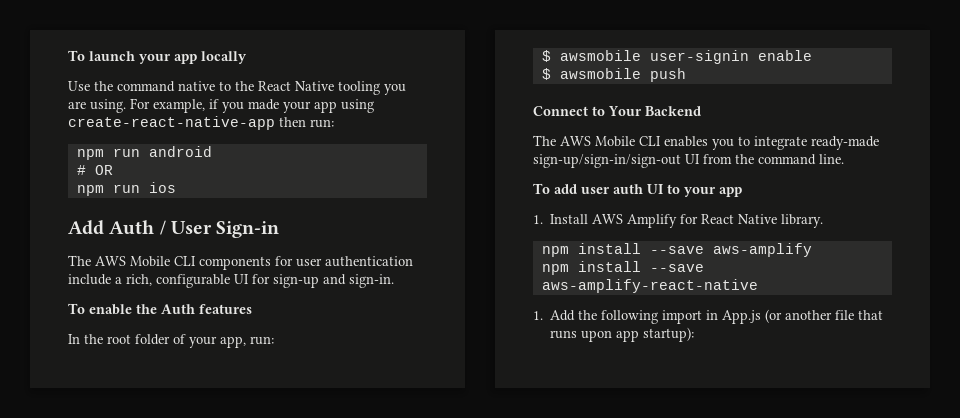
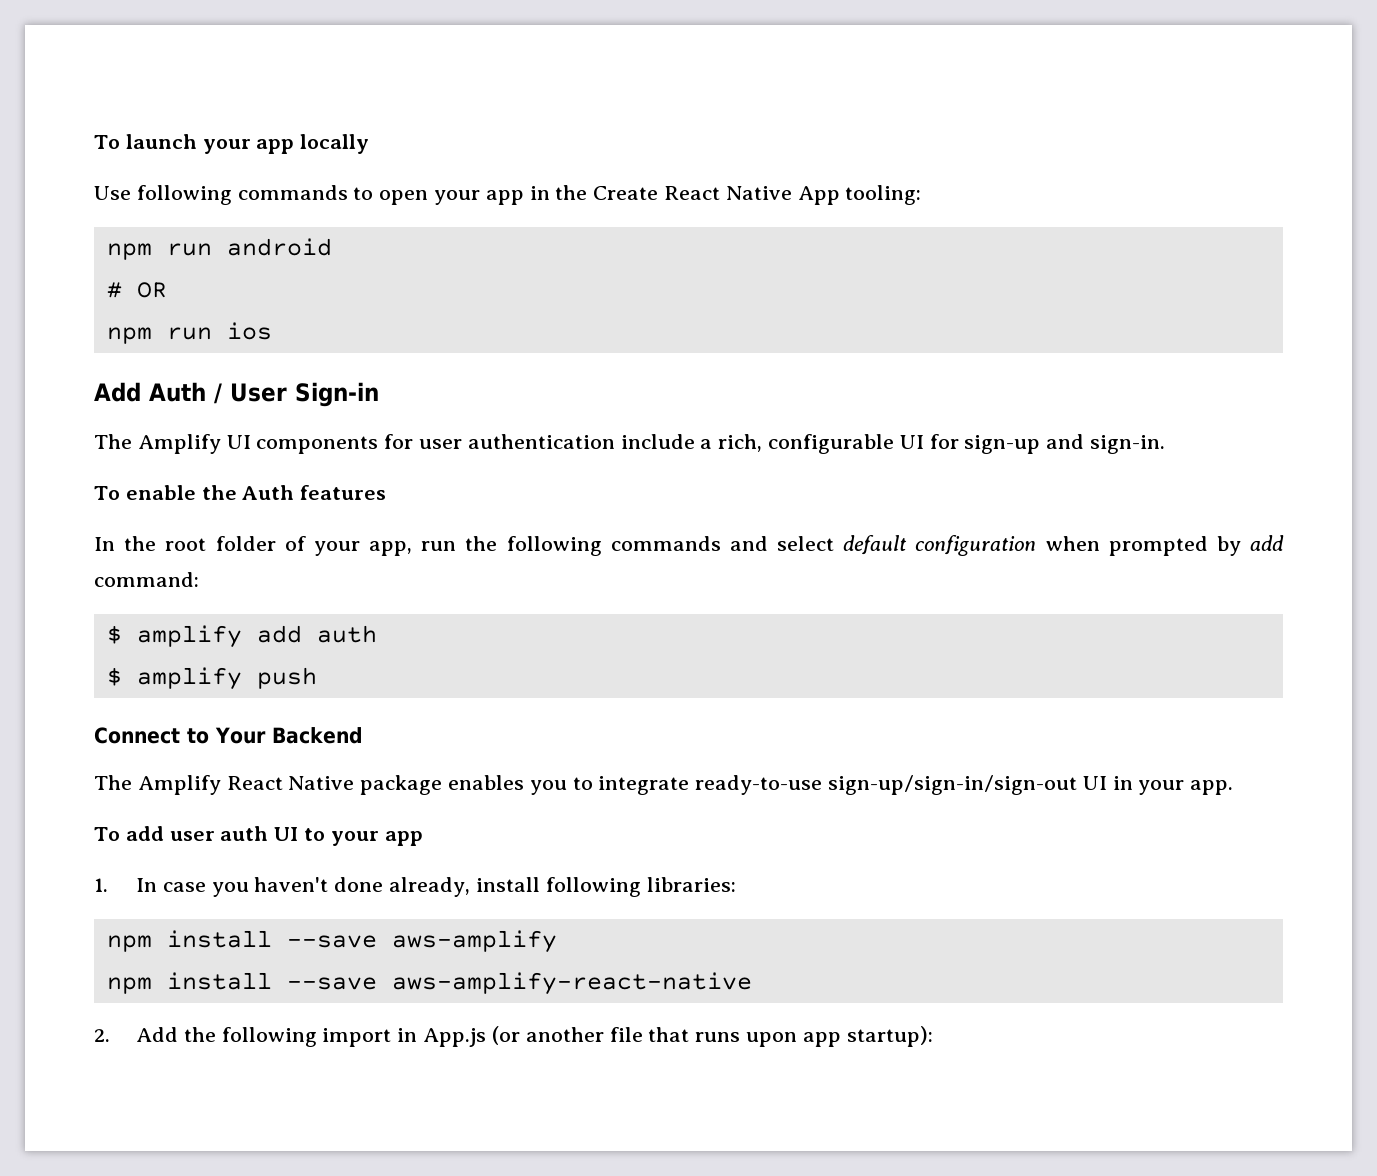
- Use the command native to the React Native tooling you are using. For example, if you made your app using create-react-native-app then run:
+ Use following commands to open your app in the Create React Native App tooling:
- The AWS Mobile CLI components for user authentication include a rich, configurable UI for sign-up and sign-in.
+ The Amplify UI components for user authentication include a rich, configurable UI for sign-up and sign-in.
- In the root folder of your app, run:
- $ awsmobile user-signin enable
- $ awsmobile push
+ In the root folder of your app, run the following commands and select default configuration when prompted by add command:
+ $ amplify add auth
+ $ amplify push
- The AWS Mobile CLI enables you to integrate ready-made sign-up/sign-in/sign-out UI from the command line.
+ The Amplify React Native package enables you to integrate ready-to-use sign-up/sign-in/sign-out UI in your app.
- 1. Install AWS Amplify for React Native library.
+ 1. In case you haven't done already, install following libraries:
- 1. Add the following import in App.js (or another file that runs upon app startup):
+ 2. Add the following import in App.js (or another file that runs upon app startup):

